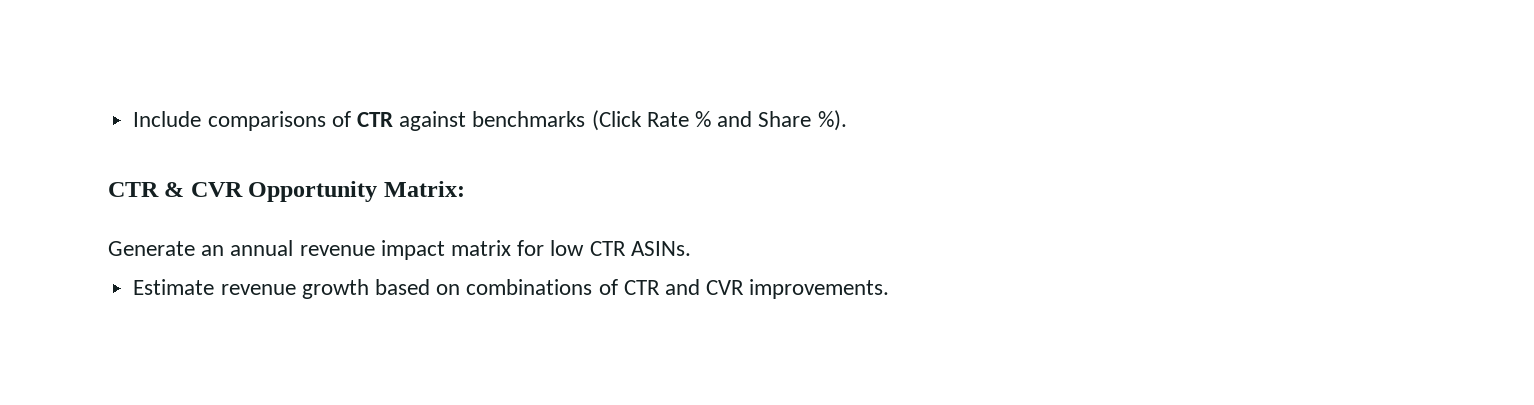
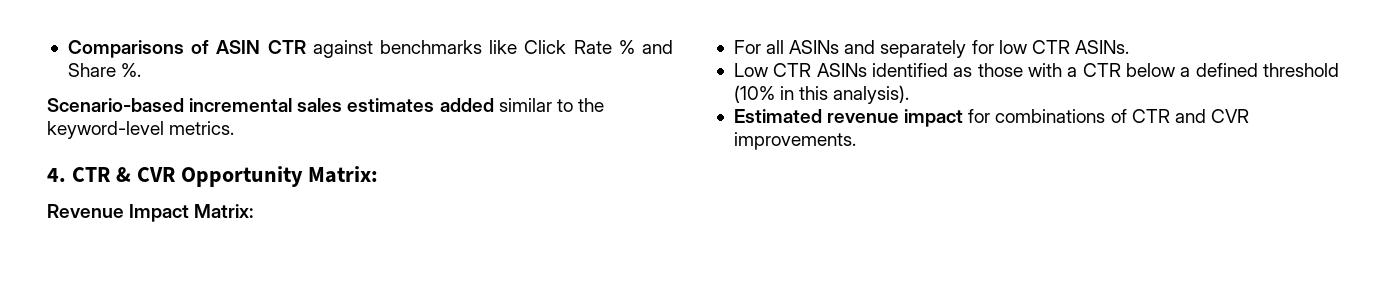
- Include comparisons of CTR against benchmarks (Click Rate % and Share %).
- CTR & CVR Opportunity Matrix:
+ Comparisons of ASIN CTR against benchmarks like Click Rate % and Share %.
+ Scenario-based incremental sales estimates added similar to the keyword-level metrics.
+ 4. CTR & CVR Opportunity Matrix:
- Generate an annual revenue impact matrix for low CTR ASINs.
- Estimate revenue growth based on combinations of CTR and CVR improvements.
+ Revenue Impact Matrix:
+ For all ASINs and separately for low CTR ASINs.
+ Low CTR ASINs identified as those with a CTR below a defined threshold (10% in this analysis).
+ Estimated revenue impact for combinations of CTR and CVR improvements.

